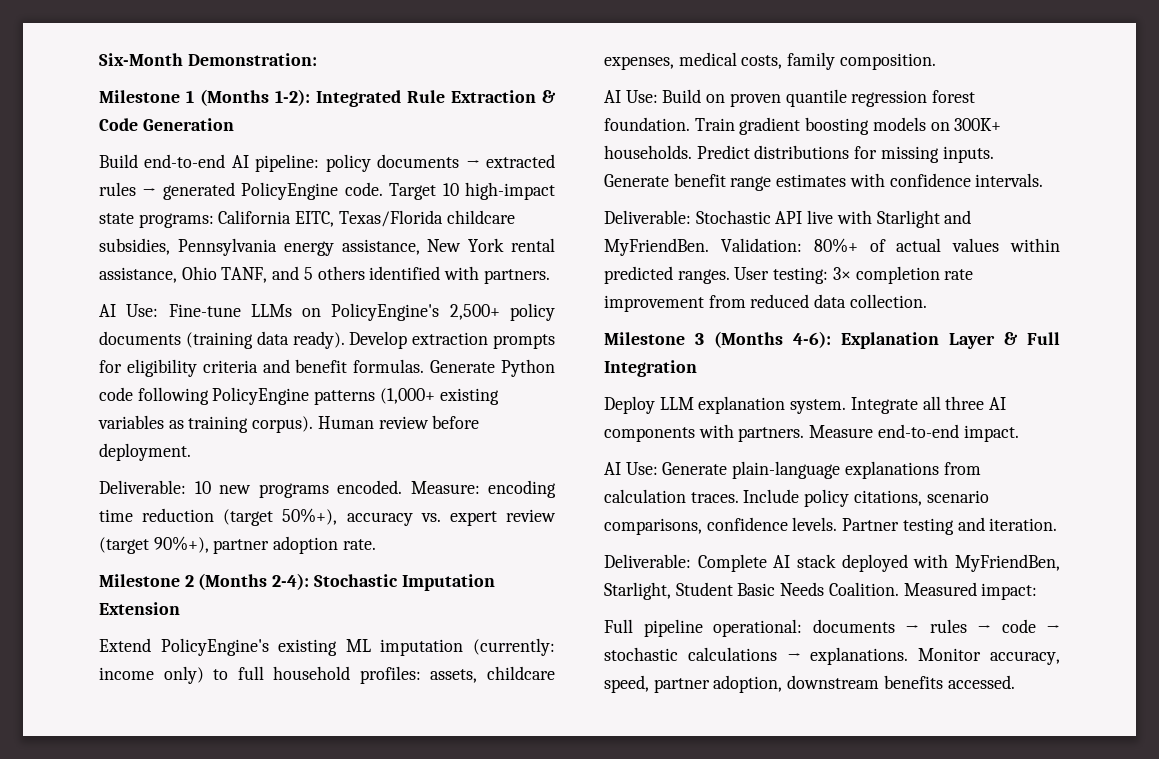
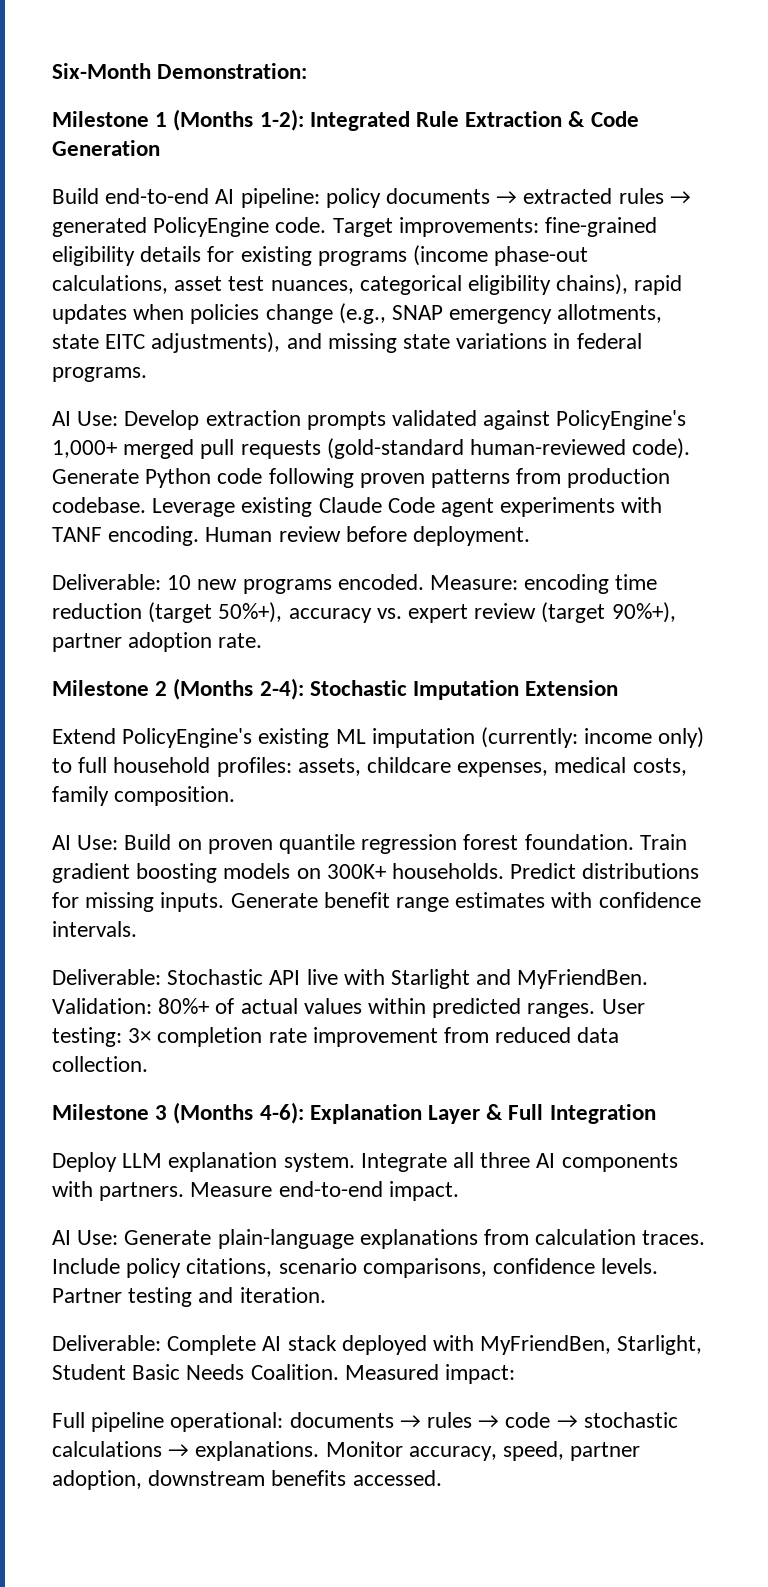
- Target 10 high-impact state programs: California EITC, Texas/Florida childcare subsidies, Pennsylvania energy assistance, New York rental assistance, Ohio TANF, and 5 others identified with partners.
- AI Use: Fine-tune LLMs on PolicyEngine's 2,500+ policy documents (training data ready). Develop extraction prompts for eligibility criteria and benefit formulas. Generate Python code following PolicyEngine patterns (1,000+ existing variables as training corpus).
+ Target improvements: fine-grained eligibility details for existing programs (income phase-out calculations, asset test nuances, categorical eligibility chains), rapid updates when policies change (e.g., SNAP emergency allotments, state EITC adjustments), and missing state variations in federal programs.
+ AI Use: Develop extraction prompts validated against PolicyEngine's 1,000+ merged pull requests (gold-standard human-reviewed code). Generate Python code following proven patterns from production codebase. Leverage existing Claude Code agent experiments with TANF encoding.

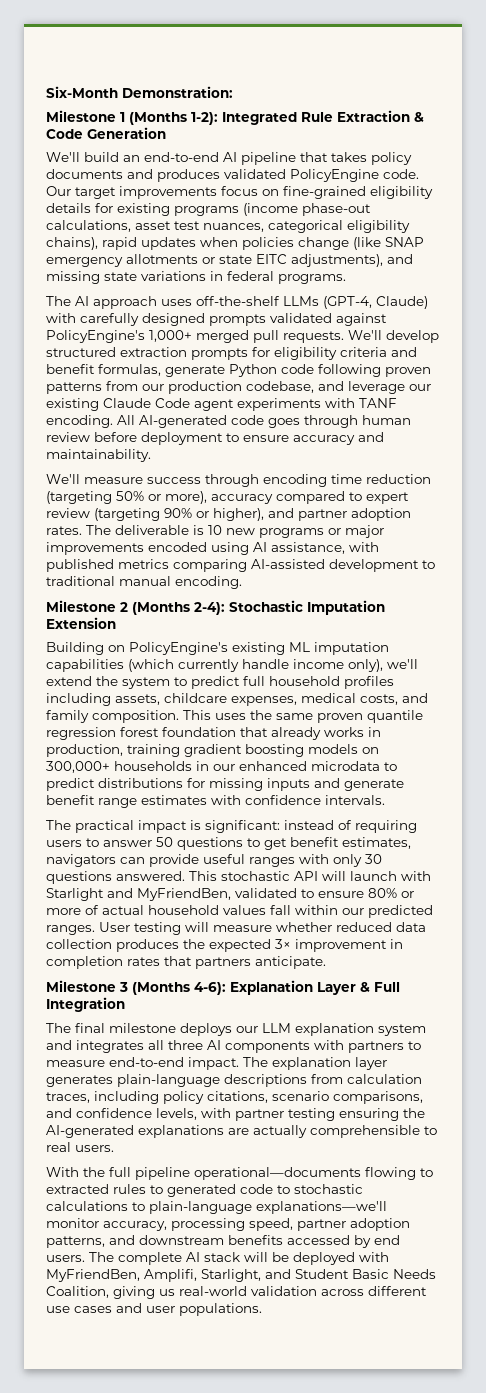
- Build end-to-end AI pipeline: policy documents → extracted rules → generated PolicyEngine code. Target improvements: fine-grained eligibility details for existing programs (income phase-out calculations, asset test nuances, categorical eligibility chains), rapid updates when policies change (e.g., SNAP emergency allotments, state EITC adjustments), and missing state variations in federal programs.
+ We'll build an end-to-end AI pipeline that takes policy documents and produces validated PolicyEngine code. Our target improvements focus on fine-grained eligibility details for existing programs (income phase-out calculations, asset test nuances, categorical eligibility chains), rapid updates when policies change (like SNAP emergency allotments or state EITC adjustments), and missing state variations in federal programs.
- AI Use: Develop extraction prompts validated against PolicyEngine's 1,000+ merged pull requests (gold-standard human-reviewed code). Generate Python code following proven patterns from production codebase. Leverage existing Claude Code agent experiments with TANF encoding.
+ The AI approach uses off-the-shelf LLMs (GPT-4, Claude) with carefully designed prompts validated against PolicyEngine's 1,000+ merged pull requests. We'll develop structured extraction prompts for eligibility criteria and benefit formulas, generate Python code following proven patterns from our production codebase, and leverage our existing Claude Code agent experiments with TANF encoding.
- Human review before deployment.
- Deliverable: 10 new programs encoded. Measure: encoding time reduction (target 50%+), accuracy vs. expert review (target 90%+), partner adoption rate.
+ All AI-generated code goes through human review before deployment to ensure accuracy and maintainability.
+ We'll measure success through encoding time reduction (targeting 50% or more), accuracy compared to expert review (targeting 90% or higher), and partner adoption rates. The deliverable is 10 new programs or major improvements encoded using AI assistance, with published metrics comparing AI-assisted development to traditional manual encoding.
- Extend PolicyEngine's existing ML imputation (currently: income only) to full household profiles: assets, childcare expenses, medical costs, family composition.
- AI Use: Build on proven quantile regression forest foundation. Train gradient boosting models on 300K+ households. Predict distributions for missing inputs. Generate benefit range estimates with confidence intervals.
+ Building on PolicyEngine's existing ML imputation capabilities (which currently handle income only), we'll extend the system to predict full household profiles including assets, childcare expenses, medical costs, and family composition. This uses the same proven quantile regression forest foundation that already works in production, training gradient boosting models on 300,000+ households in our enhanced microdata to predict distributions for missing inputs and generate benefit range estimates with confidence intervals.
- Deliverable: Stochastic API live with Starlight and MyFriendBen. Validation: 80%+ of actual values within predicted ranges. User testing: 3× completion rate improvement from reduced data collection.
+ The practical impact is significant: instead of requiring users to answer 50 questions to get benefit estimates, navigators can provide useful ranges with only 30 questions answered. This stochastic API will launch with Starlight and MyFriendBen, validated to ensure 80% or more of actual household values fall within our predicted ranges. User testing will measure whether reduced data collection produces the expected 3× improvement in completion rates that partners anticipate.
- Deploy LLM explanation system. Integrate all three AI components with partners. Measure end-to-end impact.
- AI Use: Generate plain-language explanations from calculation traces. Include policy citations, scenario comparisons, confidence levels. Partner testing and iteration.
- Deliverable: Complete AI stack deployed with MyFriendBen, Starlight, Student Basic Needs Coalition. Measured impact:
- Full pipeline operational: documents → rules → code → stochastic calculations → explanations. Monitor accuracy, speed, partner adoption, downstream benefits accessed.
+ The final milestone deploys our LLM explanation system and integrates all three AI components with partners to measure end-to-end impact. The explanation layer generates plain-language descriptions from calculation traces, including policy citations, scenario comparisons, and confidence levels, with partner testing ensuring the AI-generated explanations are actually comprehensible to real users.
+ With the full pipeline operational—documents flowing to extracted rules to generated code to stochastic calculations to plain-language explanations—we'll monitor accuracy, processing speed, partner adoption patterns, and downstream benefits accessed by end users. The complete AI stack will be deployed with MyFriendBen, Amplifi, Starlight, and Student Basic Needs Coalition, giving us real-world validation across different use cases and user populations.

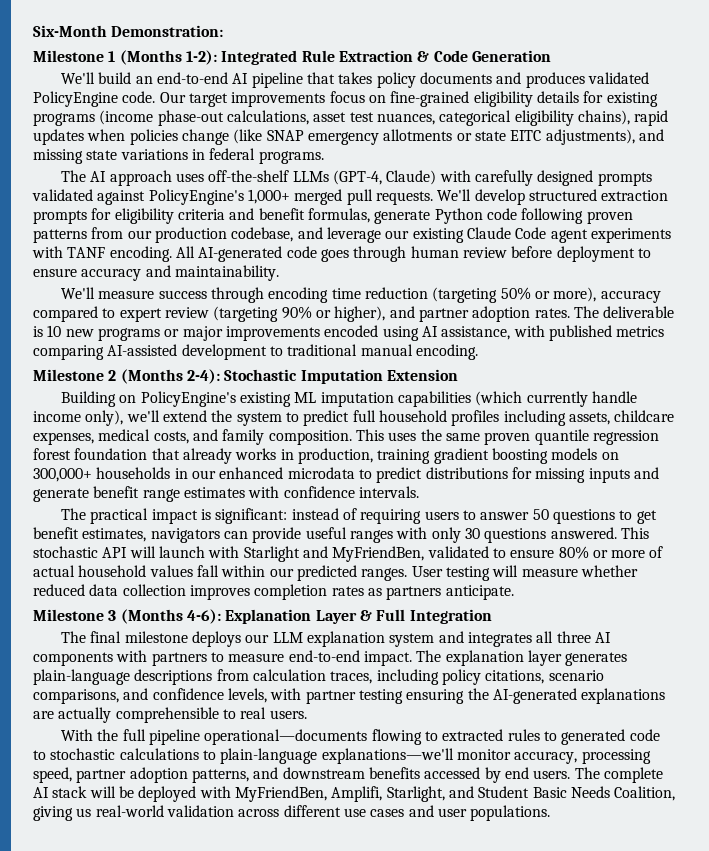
- User testing will measure whether reduced data collection produces the expected 3× improvement in completion rates that partners anticipate.
+ User testing will measure whether reduced data collection improves completion rates as partners anticipate.

